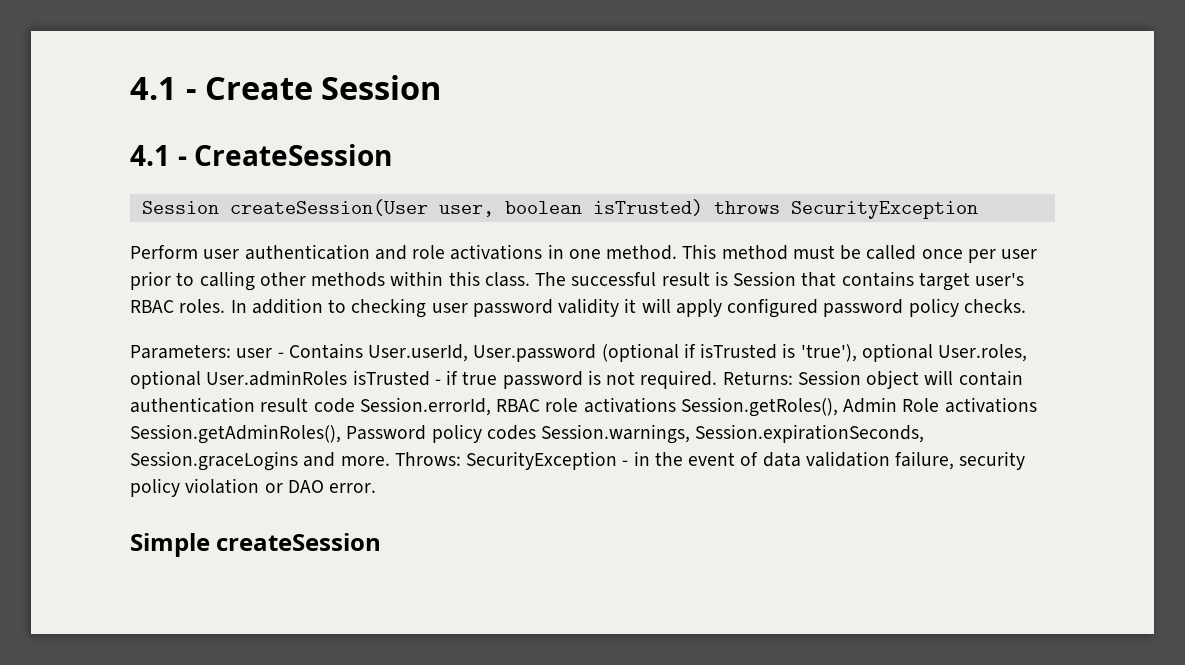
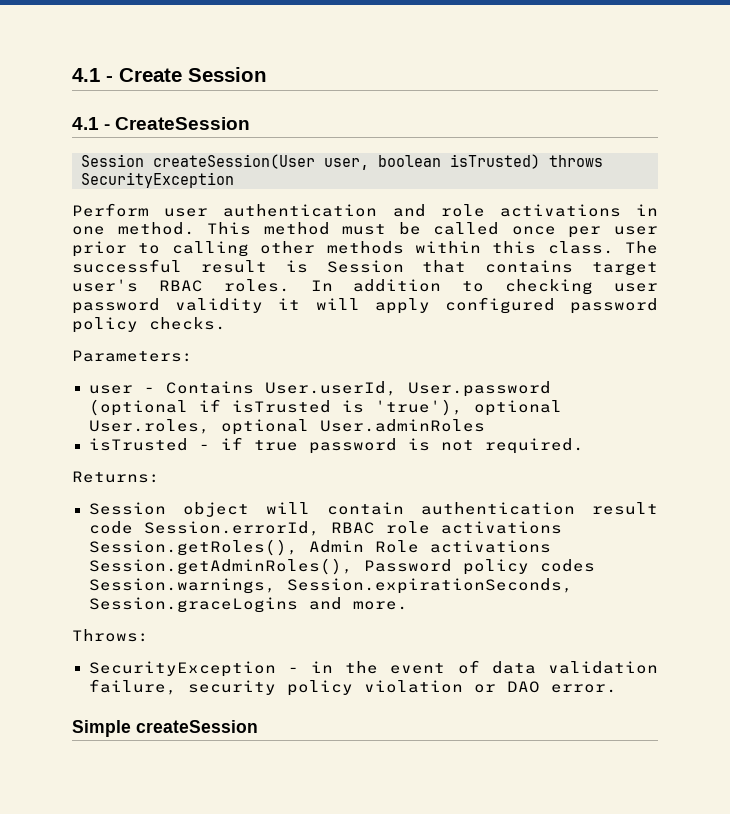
- Parameters: user - Contains User.userId, User.password (optional if isTrusted is 'true'), optional User.roles, optional User.adminRoles isTrusted - if true password is not required. Returns: Session object will contain authentication result code Session.errorId, RBAC role activations Session.getRoles(), Admin Role activations Session.getAdminRoles(), Password policy codes Session.warnings, Session.expirationSeconds, Session.graceLogins and more. Throws: SecurityException - in the event of data validation failure, security policy violation or DAO error.
+ Parameters:
+ user - Contains User.userId, User.password (optional if isTrusted is 'true'), optional User.roles, optional User.adminRoles
+ isTrusted - if true password is not required.
+ Returns:
+ Session object will contain authentication result code Session.errorId, RBAC role activations Session.getRoles(), Admin Role activations Session.getAdminRoles(), Password policy codes Session.warnings, Session.expirationSeconds, Session.graceLogins and more.
+ Throws:
+ SecurityException - in the event of data validation failure, security policy violation or DAO error.

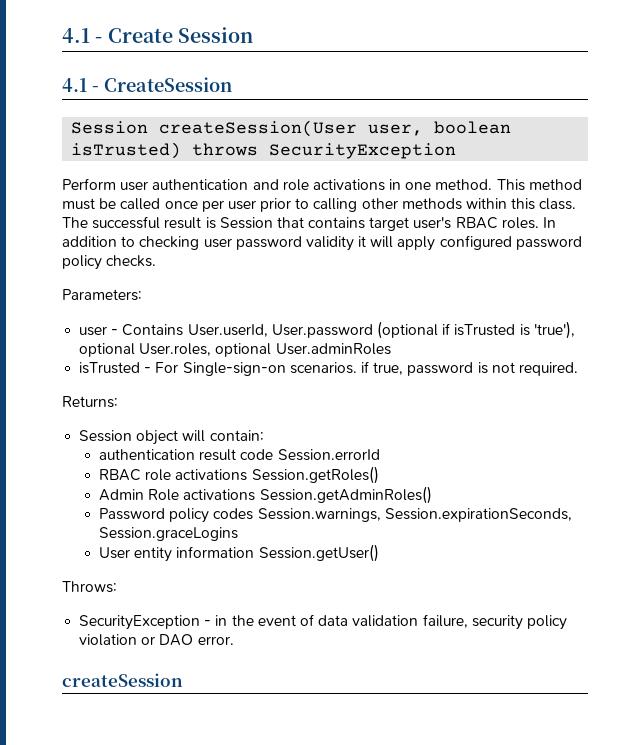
- isTrusted - if true password is not required.
+ isTrusted - For Single-sign-on scenarios. if true, password is not required.
- Session object will contain authentication result code Session.errorId, RBAC role activations Session.getRoles(), Admin Role activations Session.getAdminRoles(), Password policy codes Session.warnings, Session.expirationSeconds, Session.graceLogins and more.
+ Session object will contain:
+ authentication result code Session.errorId
+ RBAC role activations Session.getRoles()
+ Admin Role activations Session.getAdminRoles()
+ Password policy codes Session.warnings, Session.expirationSeconds, Session.graceLogins
+ User entity information Session.getUser()
- Simple createSession
+ createSession

